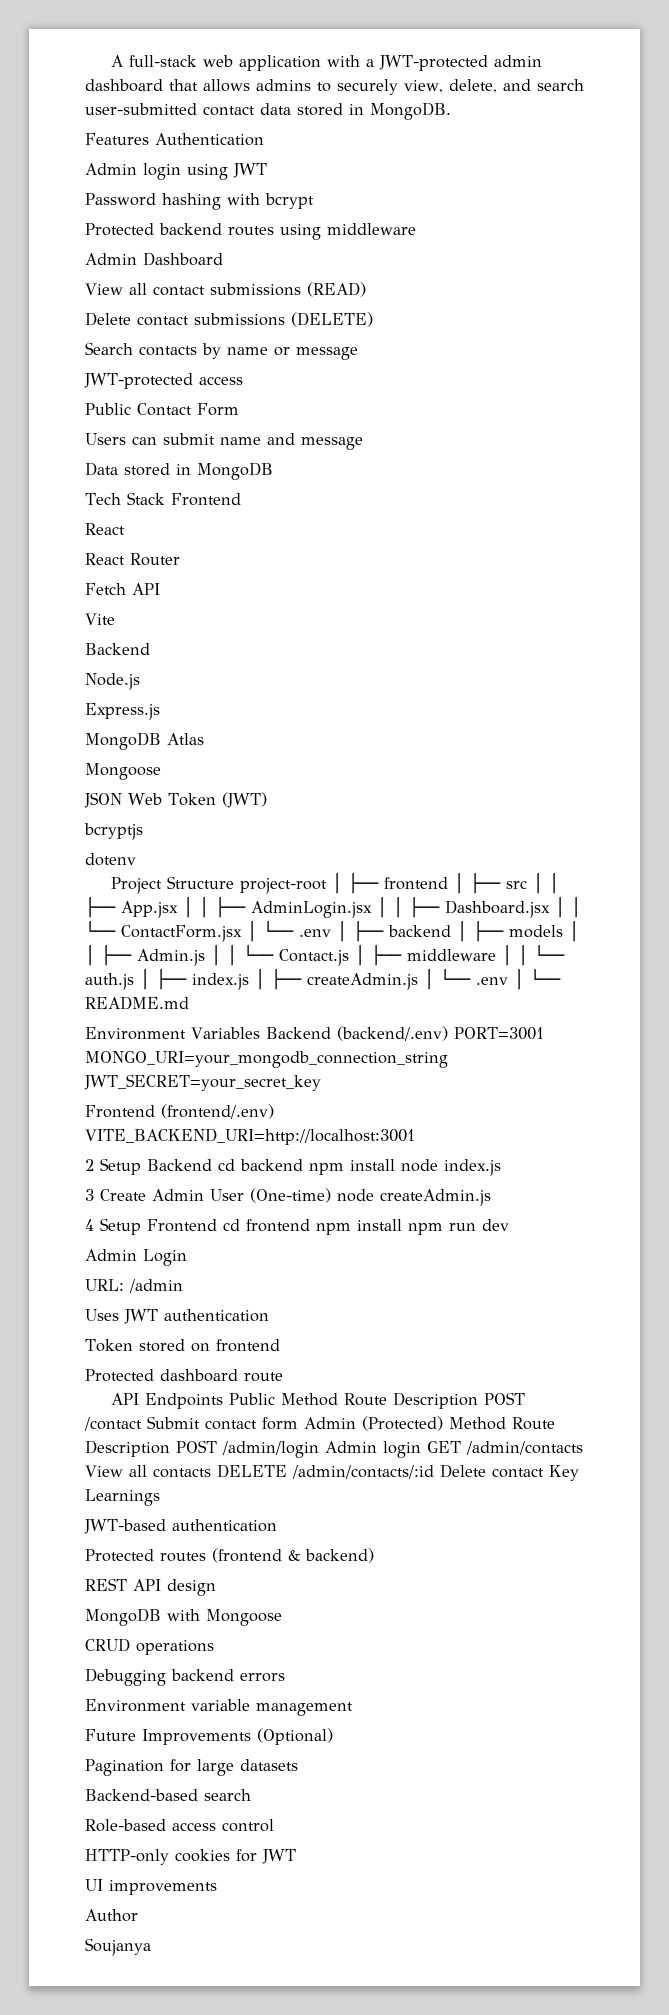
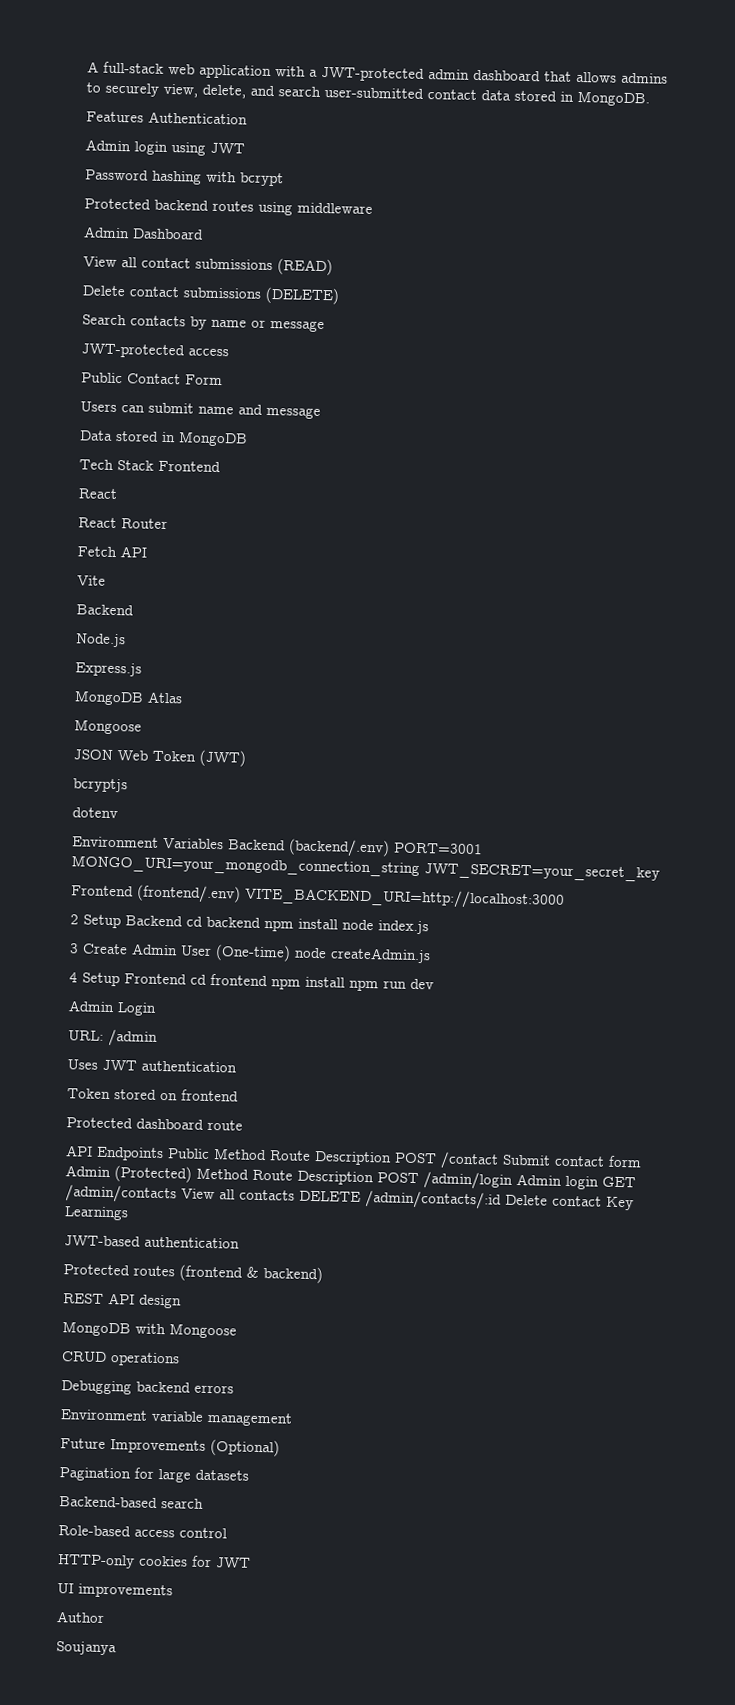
- Project Structure project-root │ ├── frontend │ ├── src │ │ ├── App.jsx │ │ ├── AdminLogin.jsx │ │ ├── Dashboard.jsx │ │ └── ContactForm.jsx │ └── .env │ ├── backend │ ├── models │ │ ├── Admin.js │ │ └── Contact.js │ ├── middleware │ │ └── auth.js │ ├── index.js │ ├── createAdmin.js │ └── .env │ └── README.md
- Frontend (frontend/.env) VITE_BACKEND_URI=http://localhost:3001
+ Frontend (frontend/.env) VITE_BACKEND_URI=http://localhost:3000

